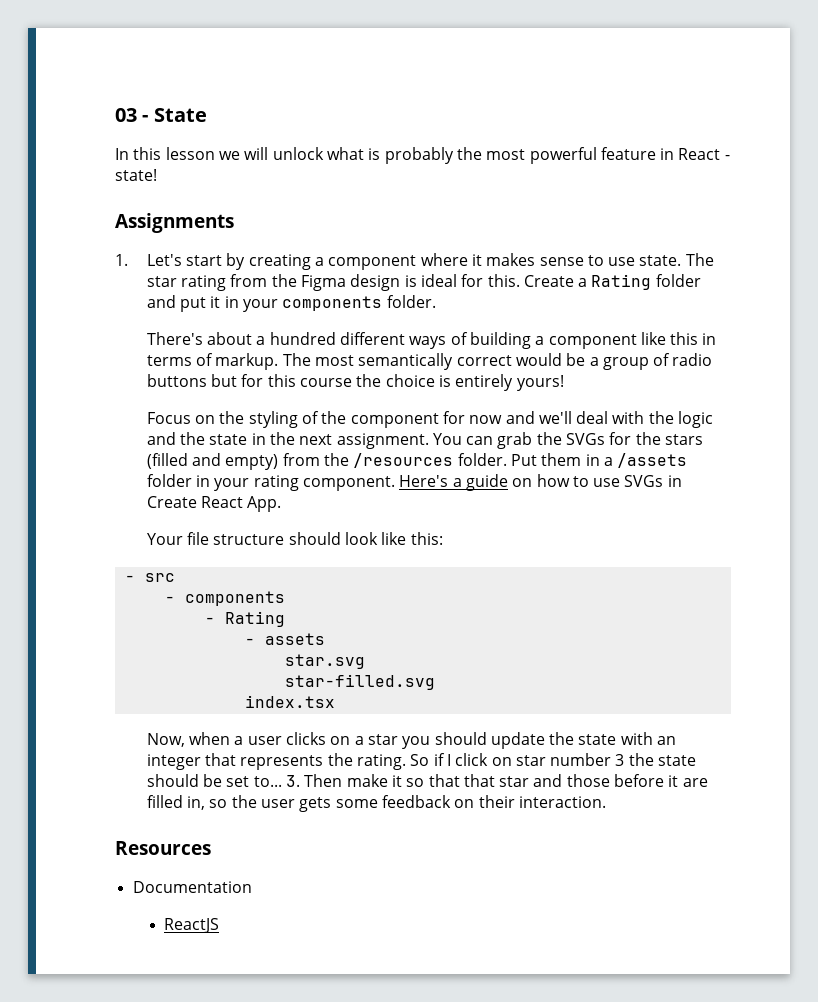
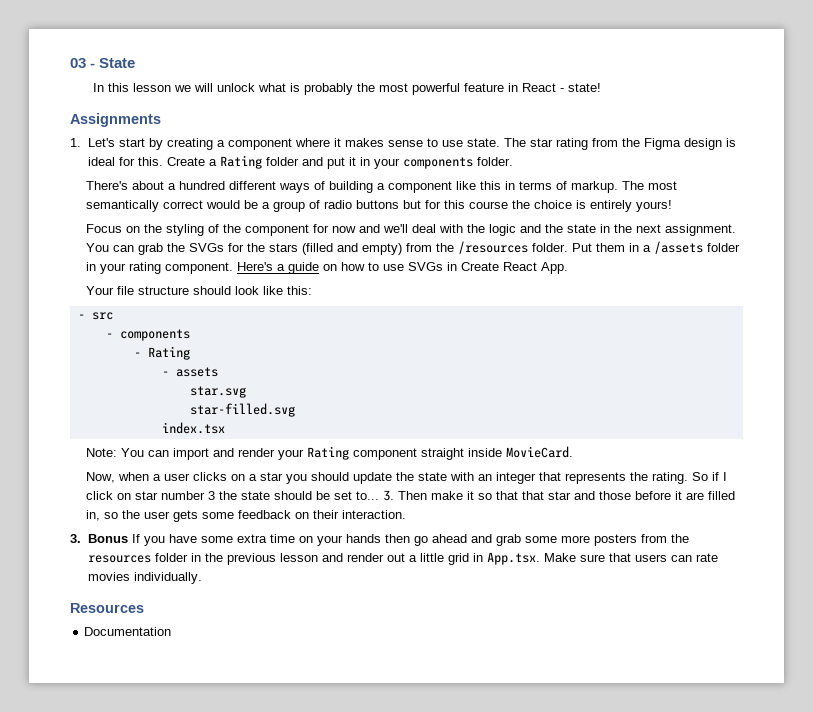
+ Note: You can import and render your Rating component straight inside MovieCard.
+ 3. Bonus If you have some extra time on your hands then go ahead and grab some more posters from the resources folder in the previous lesson and render out a little grid in App.tsx. Make sure that users can rate movies individually.
- ReactJS

